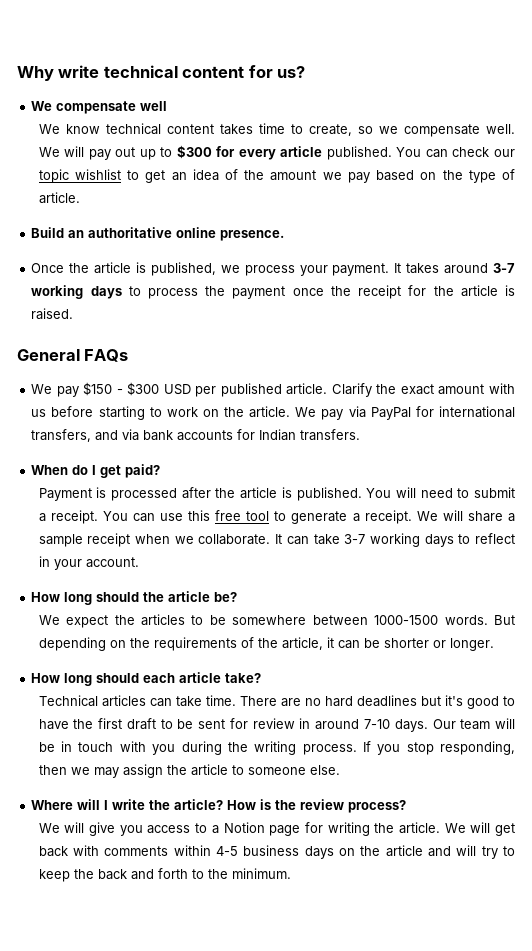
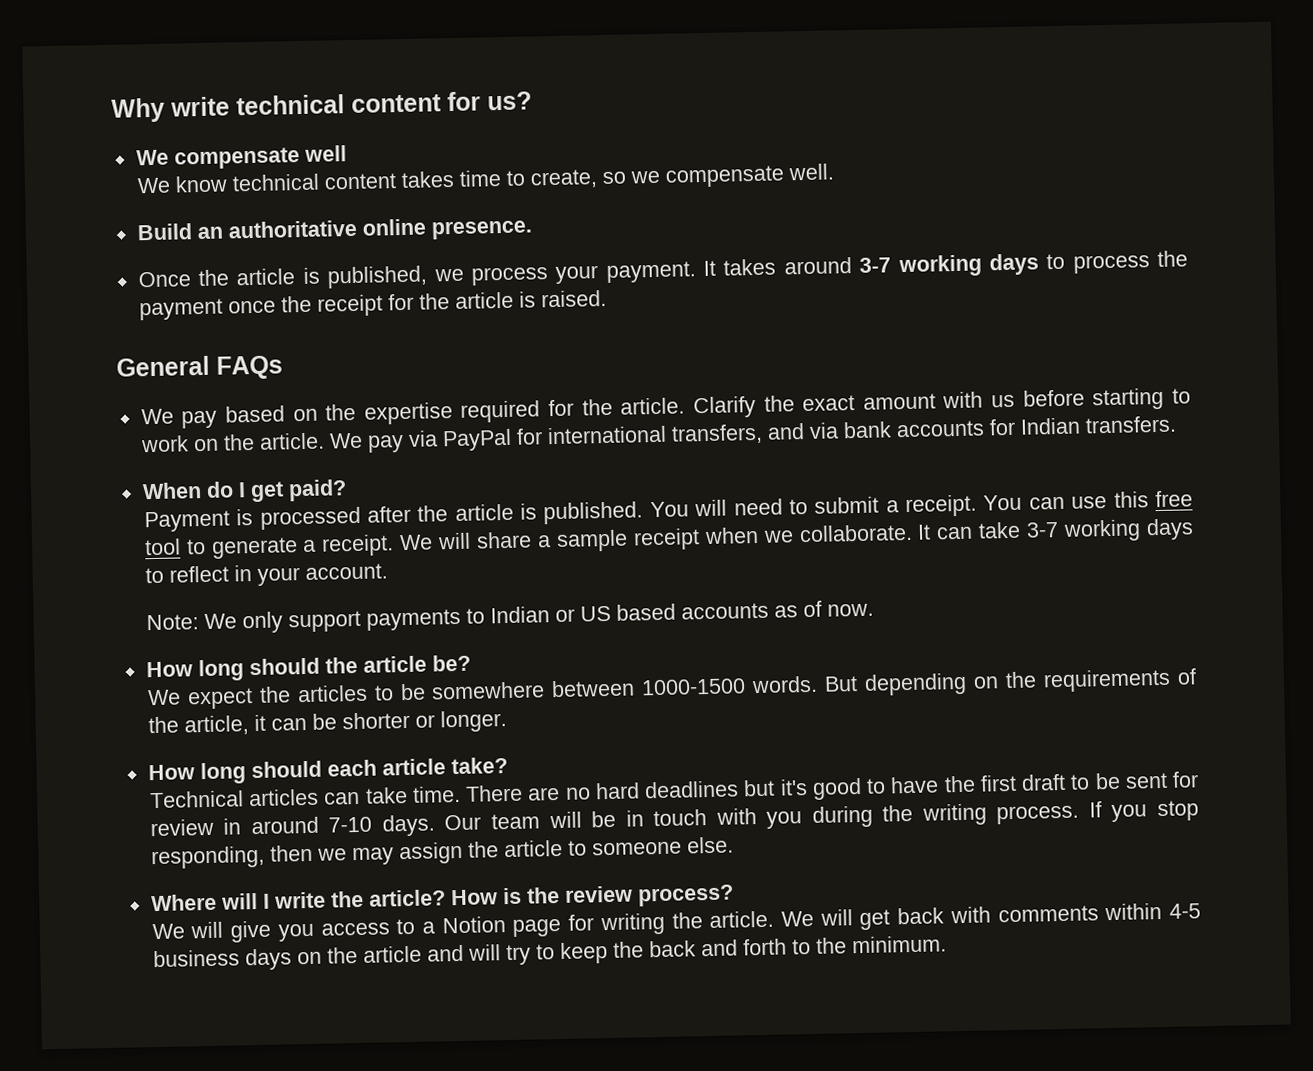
- We will pay out up to $300 for every article published. You can check our topic wishlist to get an idea of the amount we pay based on the type of article.
- We pay $150 - $300 USD per published article.
+ We pay based on the expertise required for the article.
+ Note: We only support payments to Indian or US based accounts as of now.

